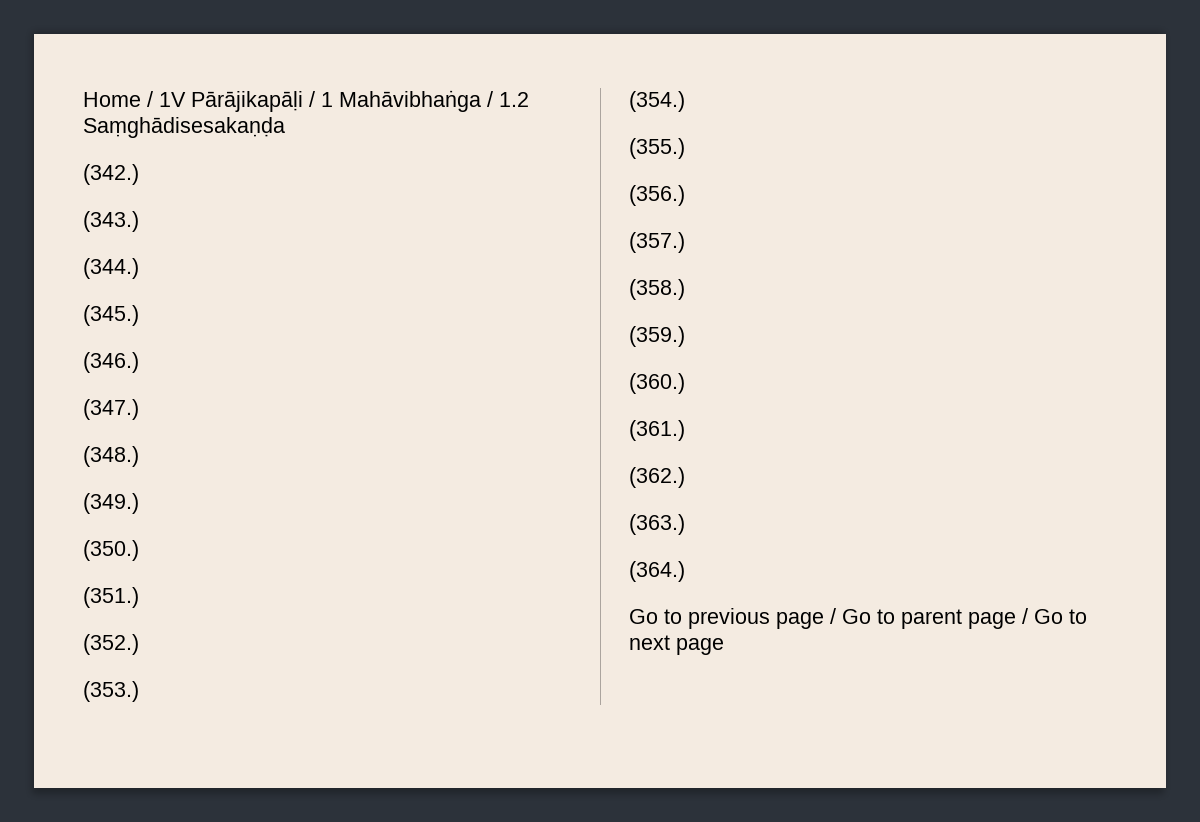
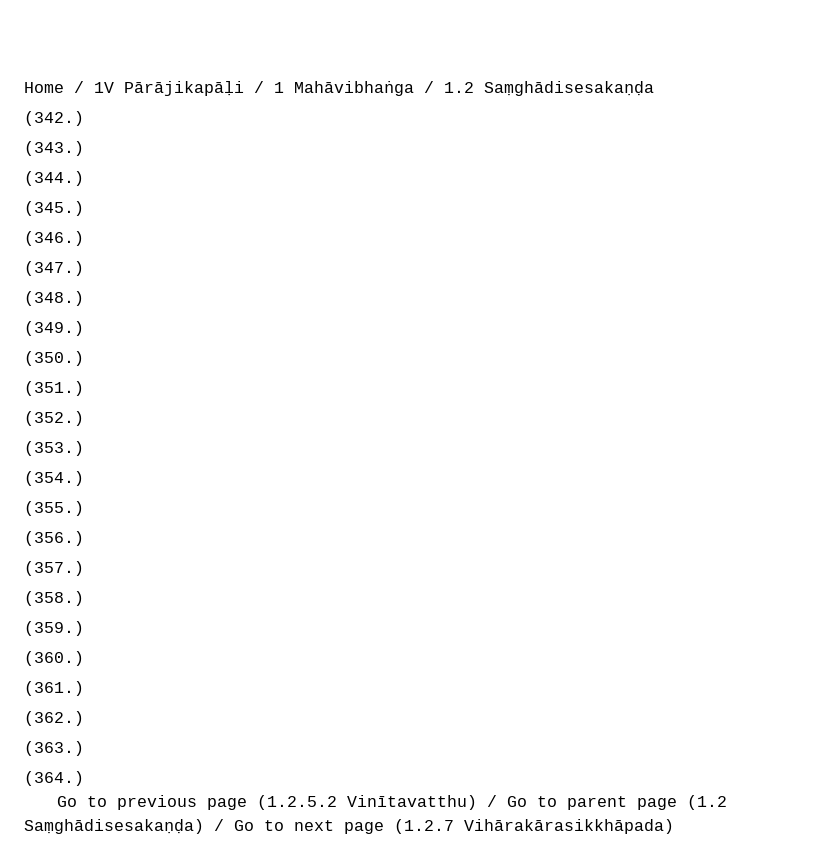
- Go to previous page / Go to parent page / Go to next page
+ Go to previous page (1.2.5.2 Vinītavatthu) / Go to parent page (1.2 Saṃghādisesakaṇḍa) / Go to next page (1.2.7 Vihārakārasikkhāpada)

